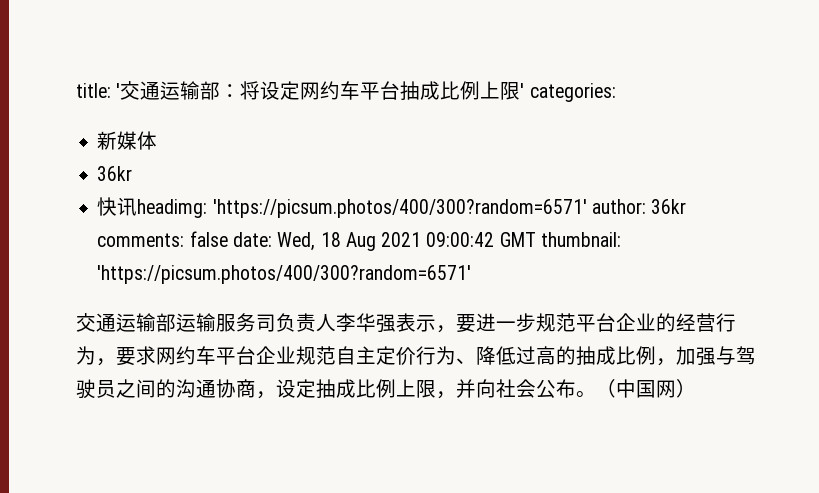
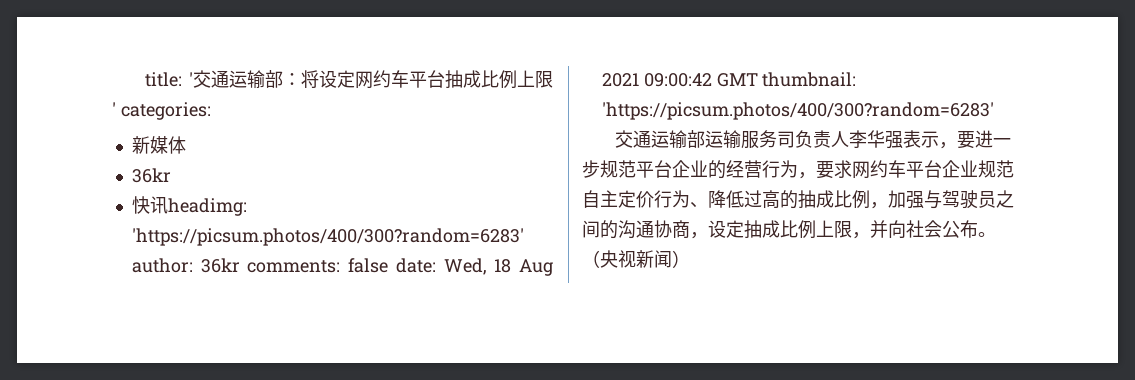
- 快讯headimg: 'https://picsum.photos/400/300?random=6571' author: 36kr comments: false date: Wed, 18 Aug 2021 09:00:42 GMT thumbnail: 'https://picsum.photos/400/300?random=6571'
+ 快讯headimg: 'https://picsum.photos/400/300?random=6283' author: 36kr comments: false date: Wed, 18 Aug 2021 09:00:42 GMT thumbnail: 'https://picsum.photos/400/300?random=6283'
- （中国网）
+ （央视新闻）

